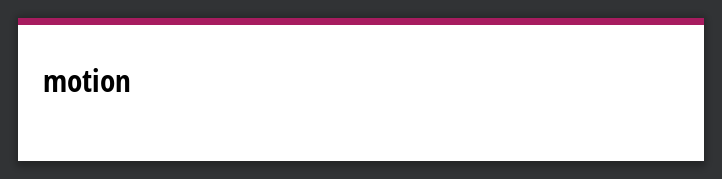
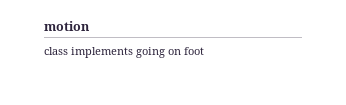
+ class implements going on foot

